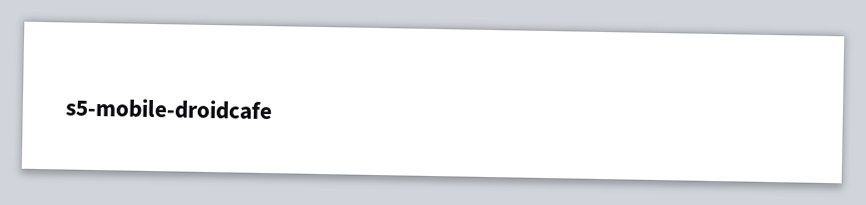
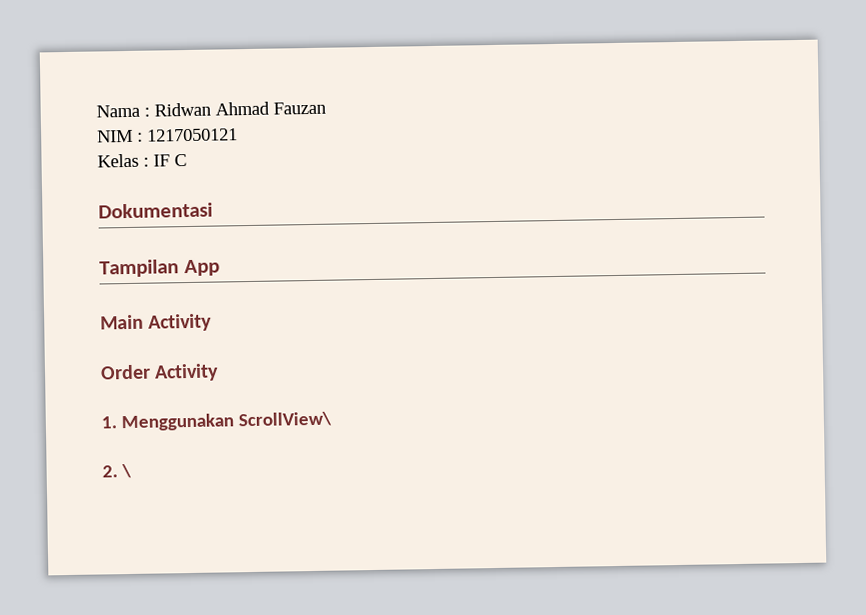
- s5-mobile-droidcafe
+ Nama : Ridwan Ahmad Fauzan
+ NIM : 1217050121
+ Kelas : IF C
+ Dokumentasi
+ Tampilan App
+ Main Activity
+ Order Activity
+ 1. Menggunakan ScrollView\
+ 2. \

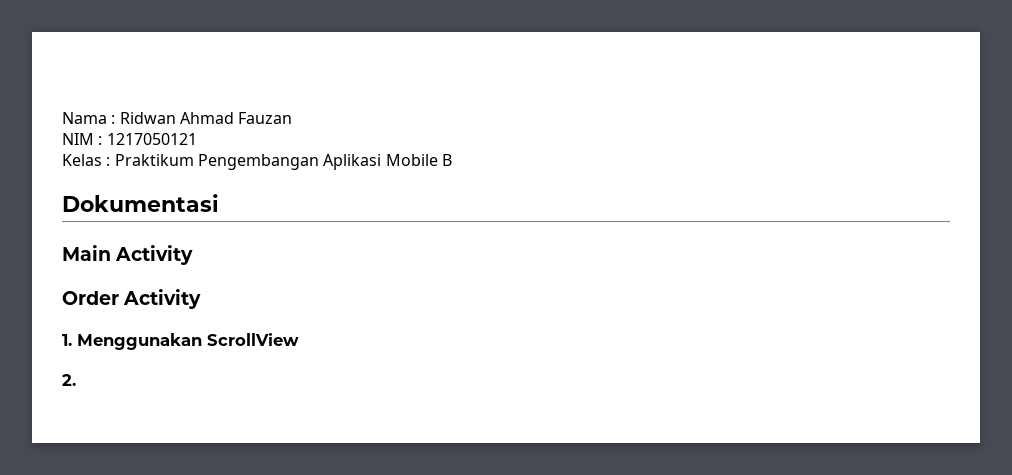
- Kelas : IF C
+ Kelas : Praktikum Pengembangan Aplikasi Mobile B
- Tampilan App
- 1. Menggunakan ScrollView\
+ 1. Menggunakan ScrollView
- 2. \
+ 2.

